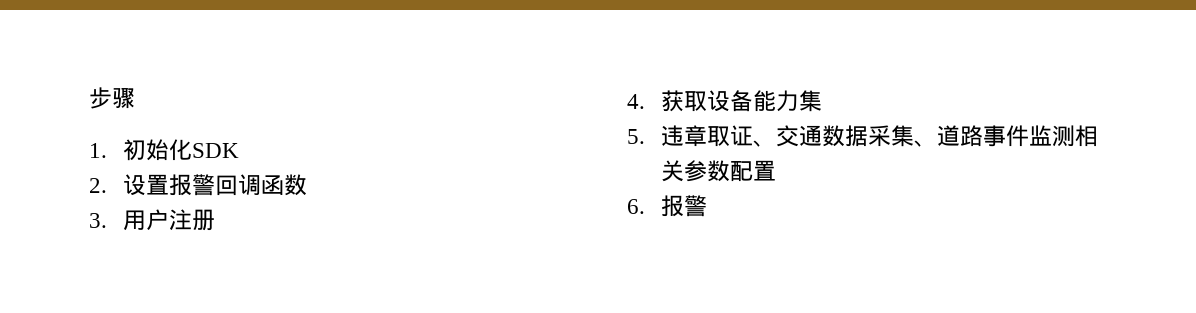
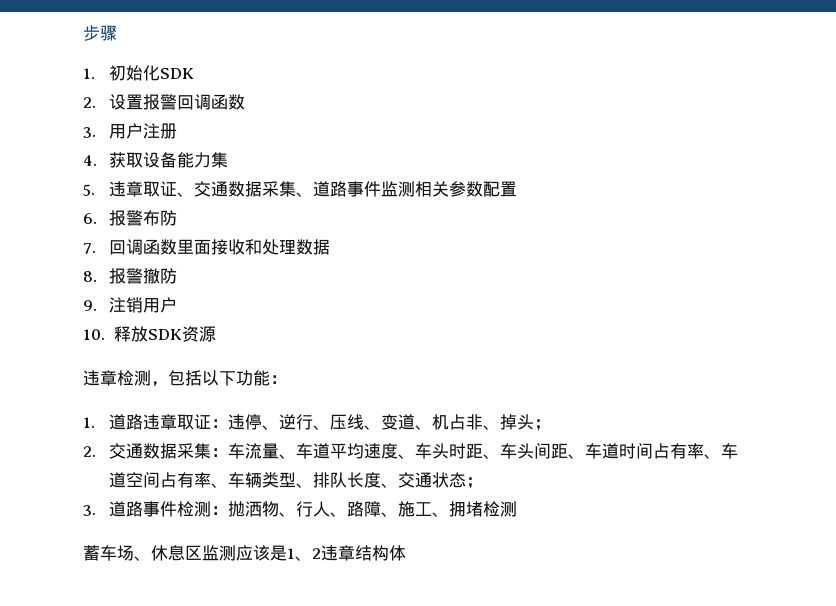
- 6.报警
+ 6.报警布防
+ 7.回调函数里面接收和处理数据
+ 8.报警撤防
+ 9.注销用户
+ 10.释放SDK资源
+ 违章检测，包括以下功能：
+ 1.道路违章取证：违停、逆行、压线、变道、机占非、掉头；
+ 2.交通数据采集：车流量、车道平均速度、车头时距、车头间距、车道时间占有率、车道空间占有率、车辆类型、排队长度、交通状态；
+ 3.道路事件检测：抛洒物、行人、路障、施工、拥堵检测
+ 蓄车场、休息区监测应该是1、2违章结构体

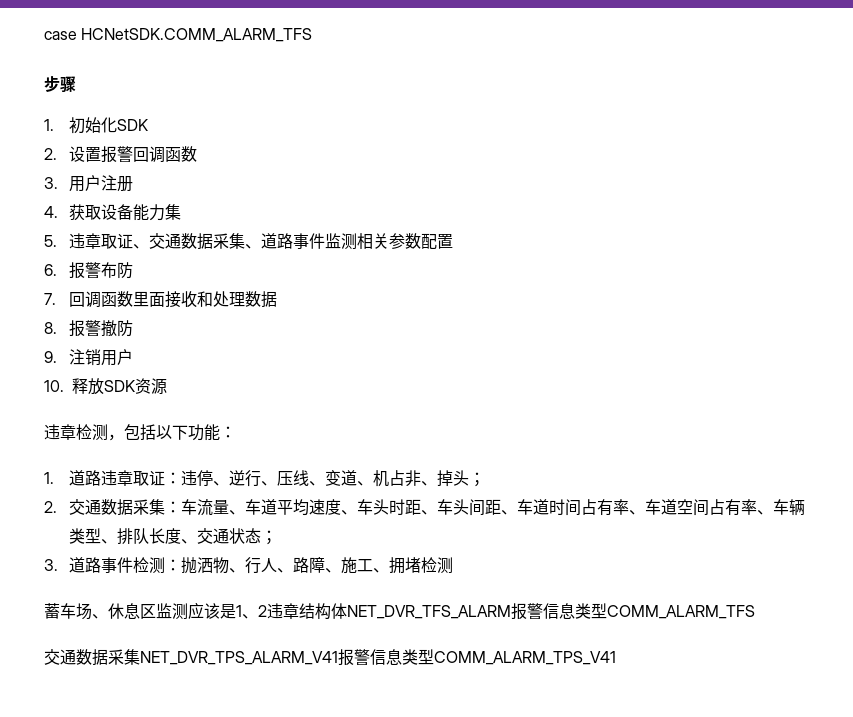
+ case HCNetSDK.COMM_ALARM_TFS
- 蓄车场、休息区监测应该是1、2违章结构体
+ 蓄车场、休息区监测应该是1、2违章结构体NET_DVR_TFS_ALARM报警信息类型COMM_ALARM_TFS
+ 交通数据采集NET_DVR_TPS_ALARM_V41报警信息类型COMM_ALARM_TPS_V41

